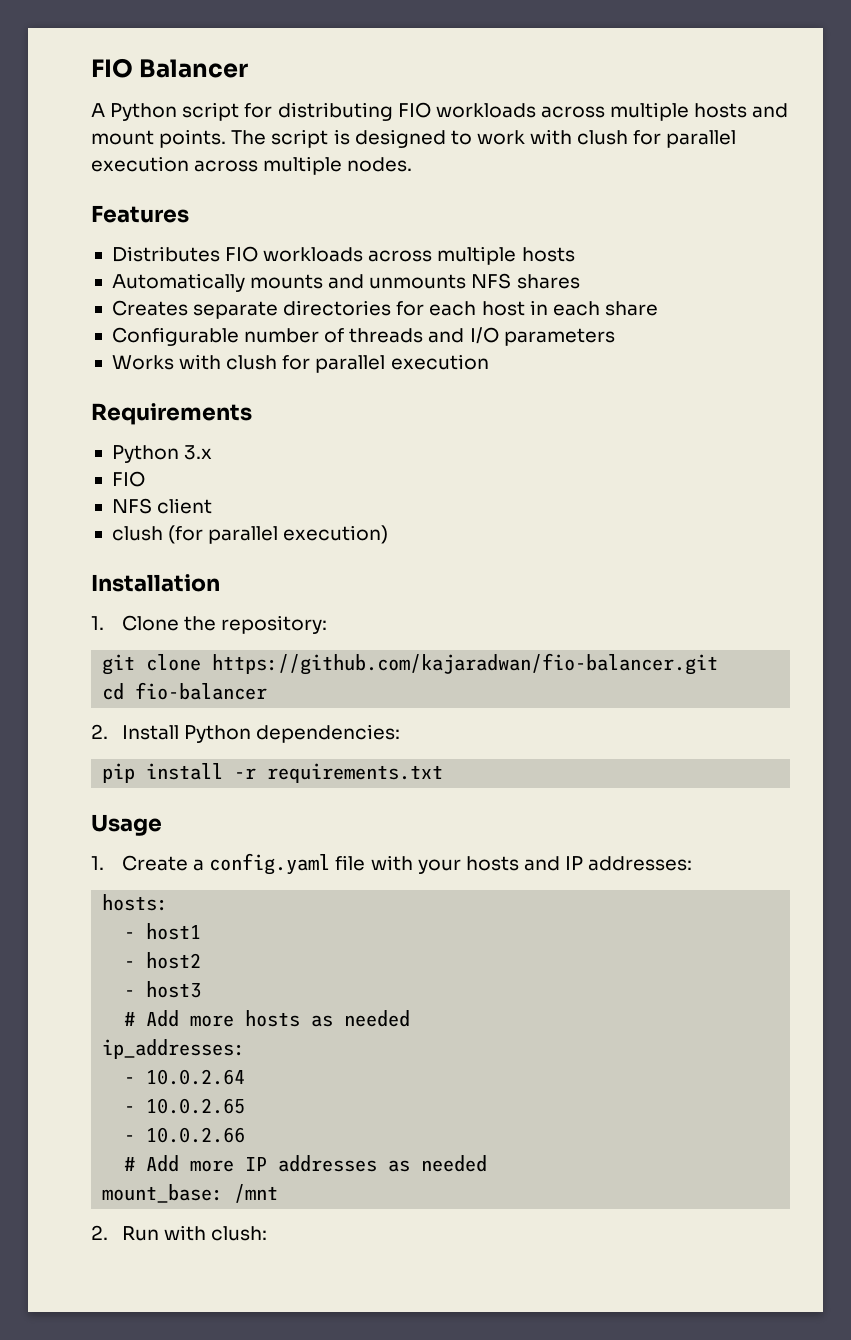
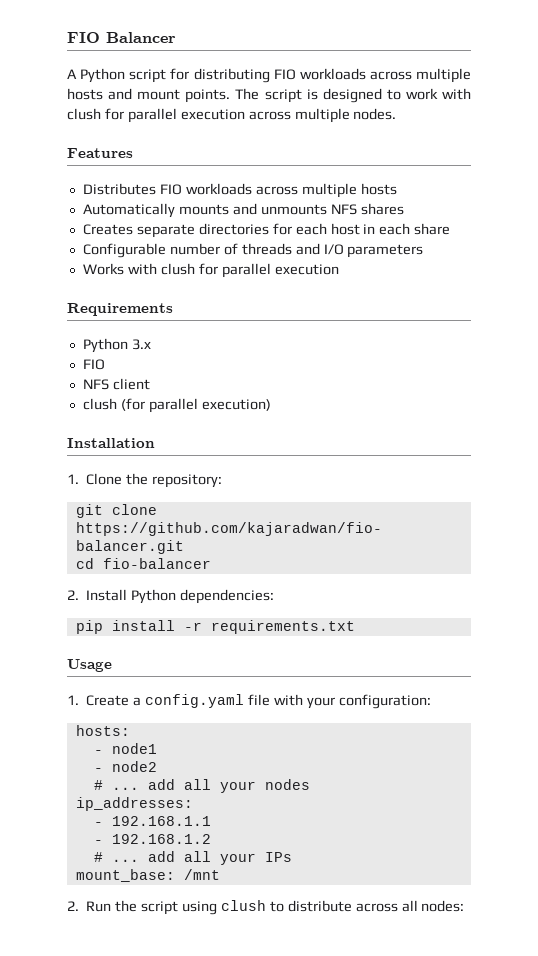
- 1. Create a config.yaml file with your hosts and IP addresses:
+ 1. Create a config.yaml file with your configuration:
- - host1
- - host2
- - host3
- # Add more hosts as needed
+ - node1
+ - node2
+ # ... add all your nodes
- - 10.0.2.64
- - 10.0.2.65
- - 10.0.2.66
- # Add more IP addresses as needed
+ - 192.168.1.1
+ - 192.168.1.2
+ # ... add all your IPs
  mount_base: /mnt
- 2. Run with clush:
+ 2. Run the script using clush to distribute across all nodes:

